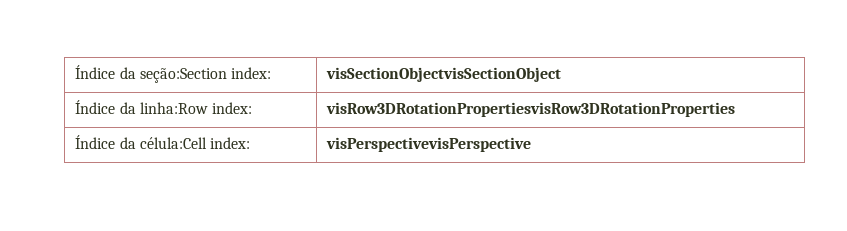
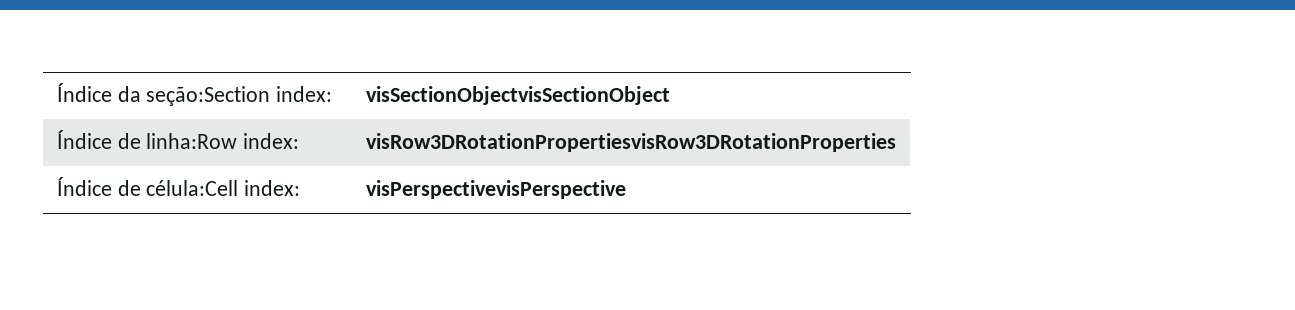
- Índice da linha:Row index: | visRow3DRotationPropertiesvisRow3DRotationProperties
+ Índice de linha:Row index: | visRow3DRotationPropertiesvisRow3DRotationProperties
- Índice da célula:Cell index: | visPerspectivevisPerspective
+ Índice de célula:Cell index: | visPerspectivevisPerspective

